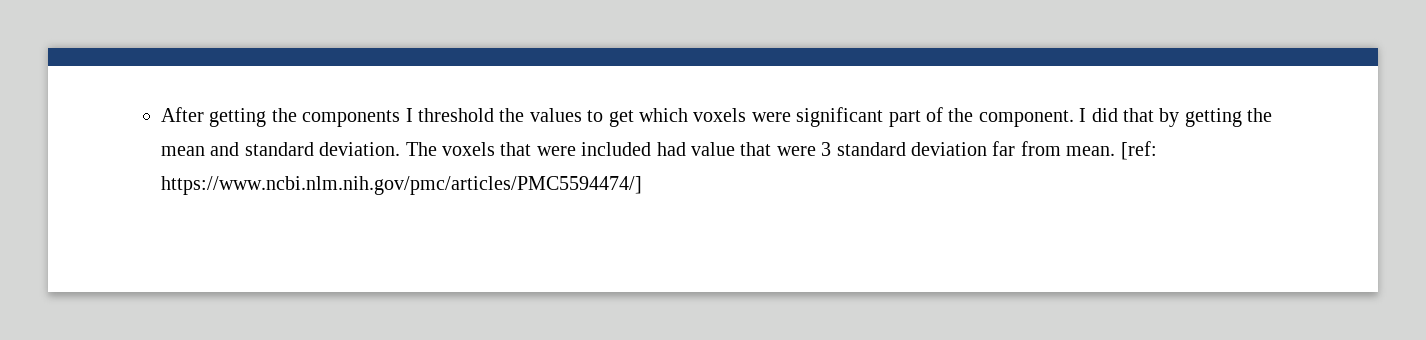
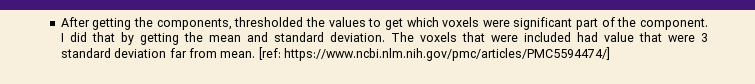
- After getting the components I threshold the values to get which voxels were significant part of the component.
+ After getting the components, thresholded the values to get which voxels were significant part of the component.

